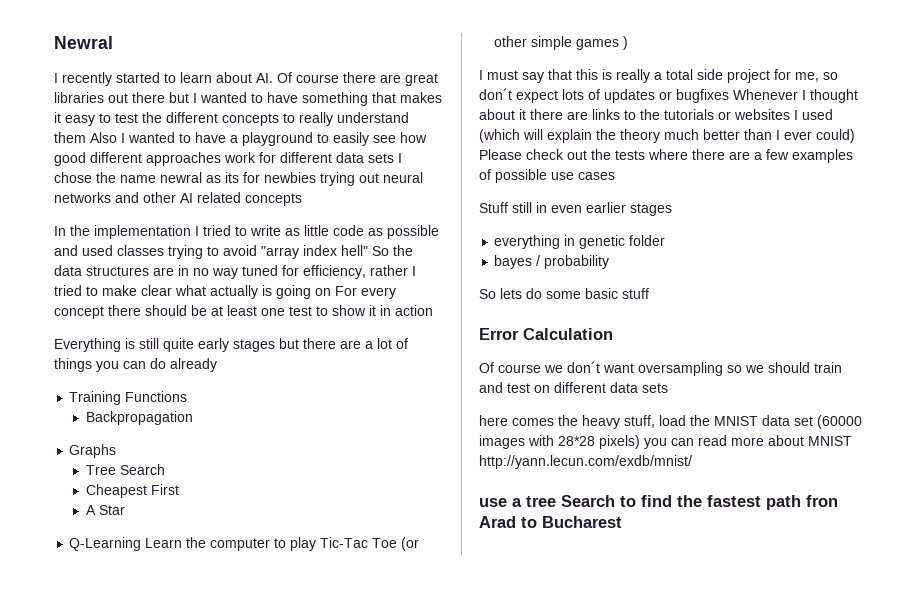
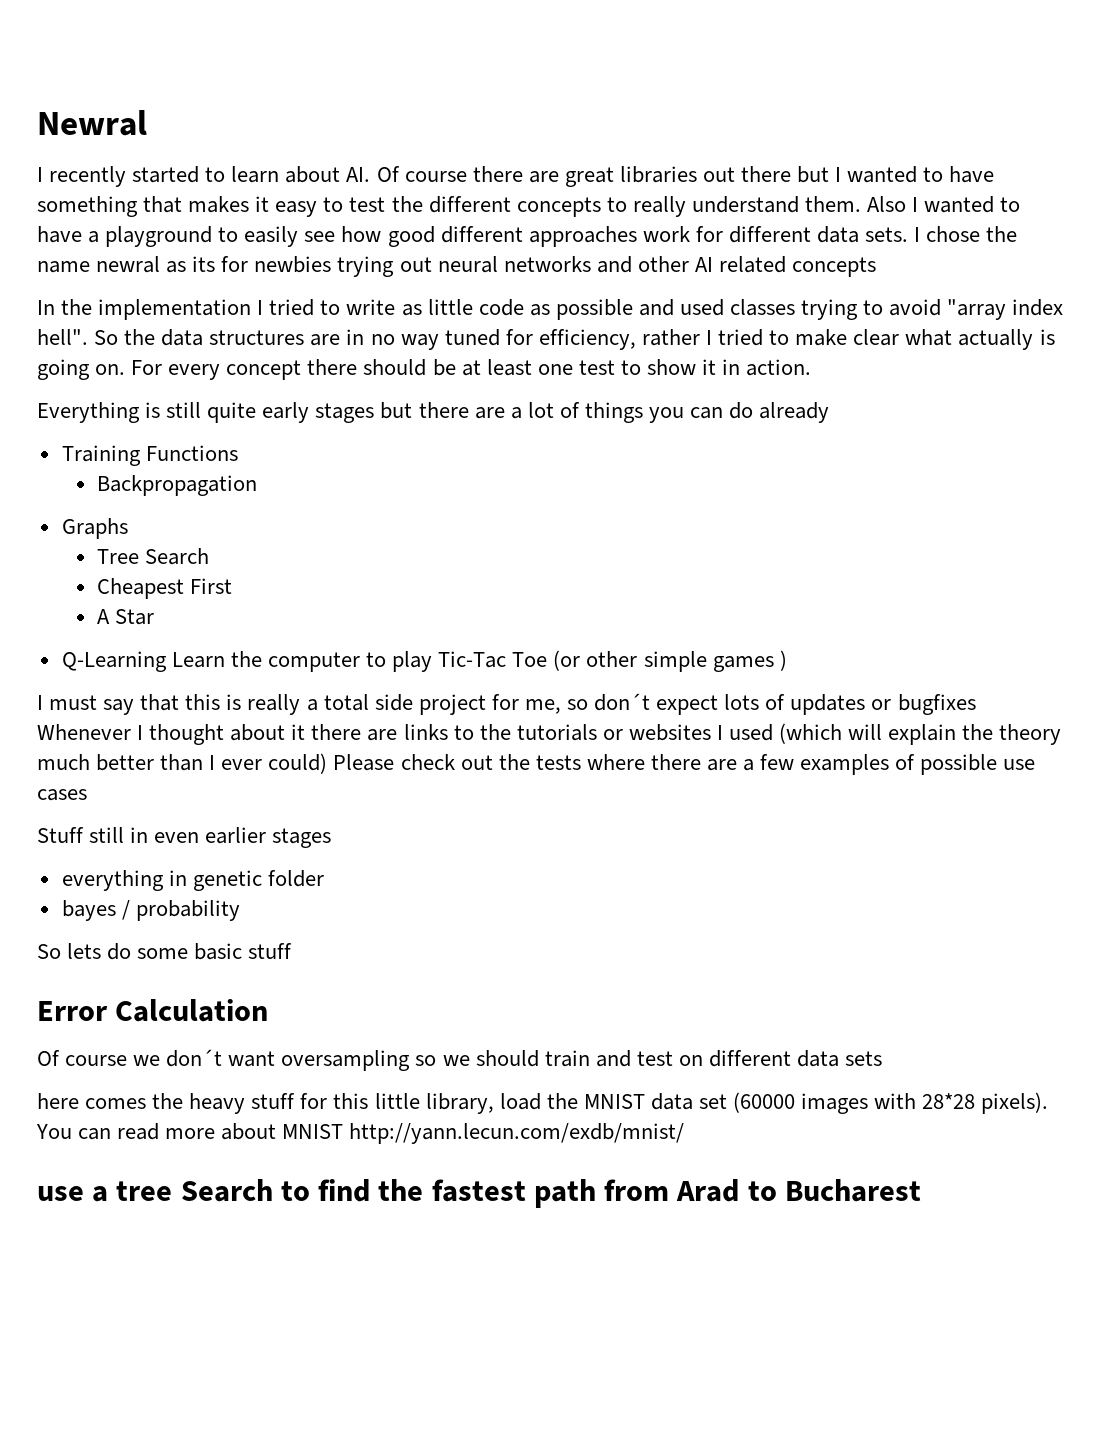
- I recently started to learn about AI. Of course there are great libraries out there but I wanted to have something that makes it easy to test the different concepts to really understand them Also I wanted to have a playground to easily see how good different approaches work for different data sets I chose the name newral as its for newbies trying out neural networks and other AI related concepts
+ I recently started to learn about AI. Of course there are great libraries out there but I wanted to have something that makes it easy to test the different concepts to really understand them. Also I wanted to have a playground to easily see how good different approaches work for different data sets. I chose the name newral as its for newbies trying out neural networks and other AI related concepts
- In the implementation I tried to write as little code as possible and used classes trying to avoid "array index hell" So the data structures are in no way tuned for efficiency, rather I tried to make clear what actually is going on For every concept there should be at least one test to show it in action
+ In the implementation I tried to write as little code as possible and used classes trying to avoid "array index hell". So the data structures are in no way tuned for efficiency, rather I tried to make clear what actually is going on. For every concept there should be at least one test to show it in action.
- here comes the heavy stuff, load the MNIST data set (60000 images with 28*28 pixels) you can read more about MNIST http://yann.lecun.com/exdb/mnist/
+ here comes the heavy stuff for this little library, load the MNIST data set (60000 images with 28*28 pixels). You can read more about MNIST http://yann.lecun.com/exdb/mnist/
- use a tree Search to find the fastest path fron Arad to Bucharest
+ use a tree Search to find the fastest path from Arad to Bucharest

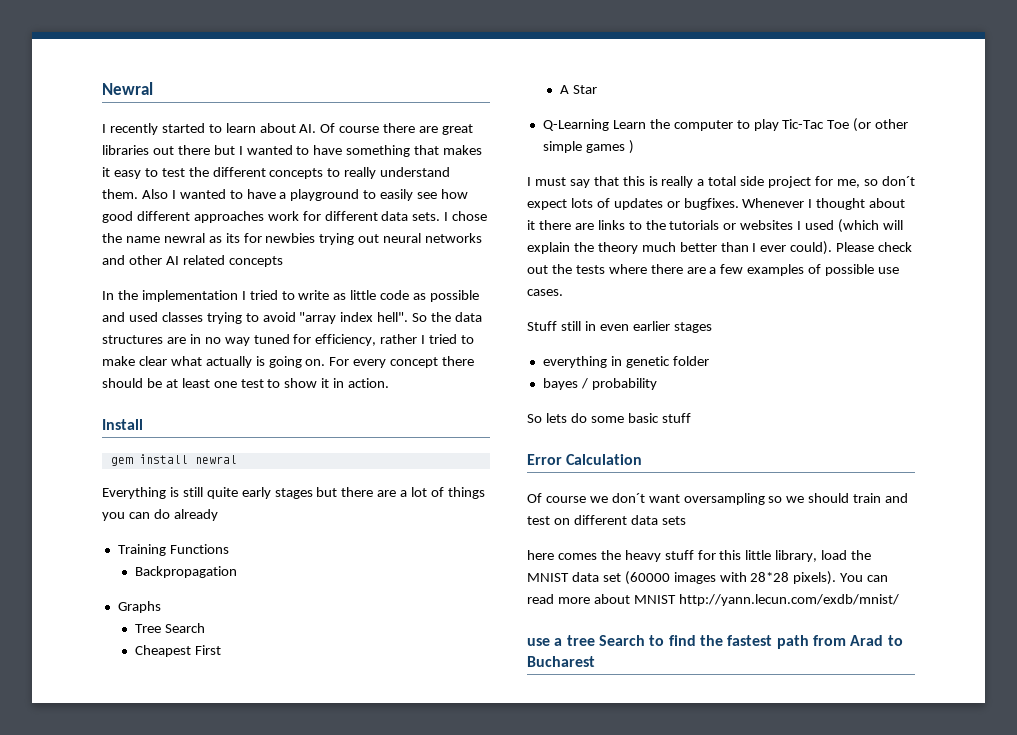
+ Install
+ gem install newral
- I must say that this is really a total side project for me, so don´t expect lots of updates or bugfixes Whenever I thought about it there are links to the tutorials or websites I used (which will explain the theory much better than I ever could) Please check out the tests where there are a few examples of possible use cases
+ I must say that this is really a total side project for me, so don´t expect lots of updates or bugfixes. Whenever I thought about it there are links to the tutorials or websites I used (which will explain the theory much better than I ever could). Please check out the tests where there are a few examples of possible use cases.

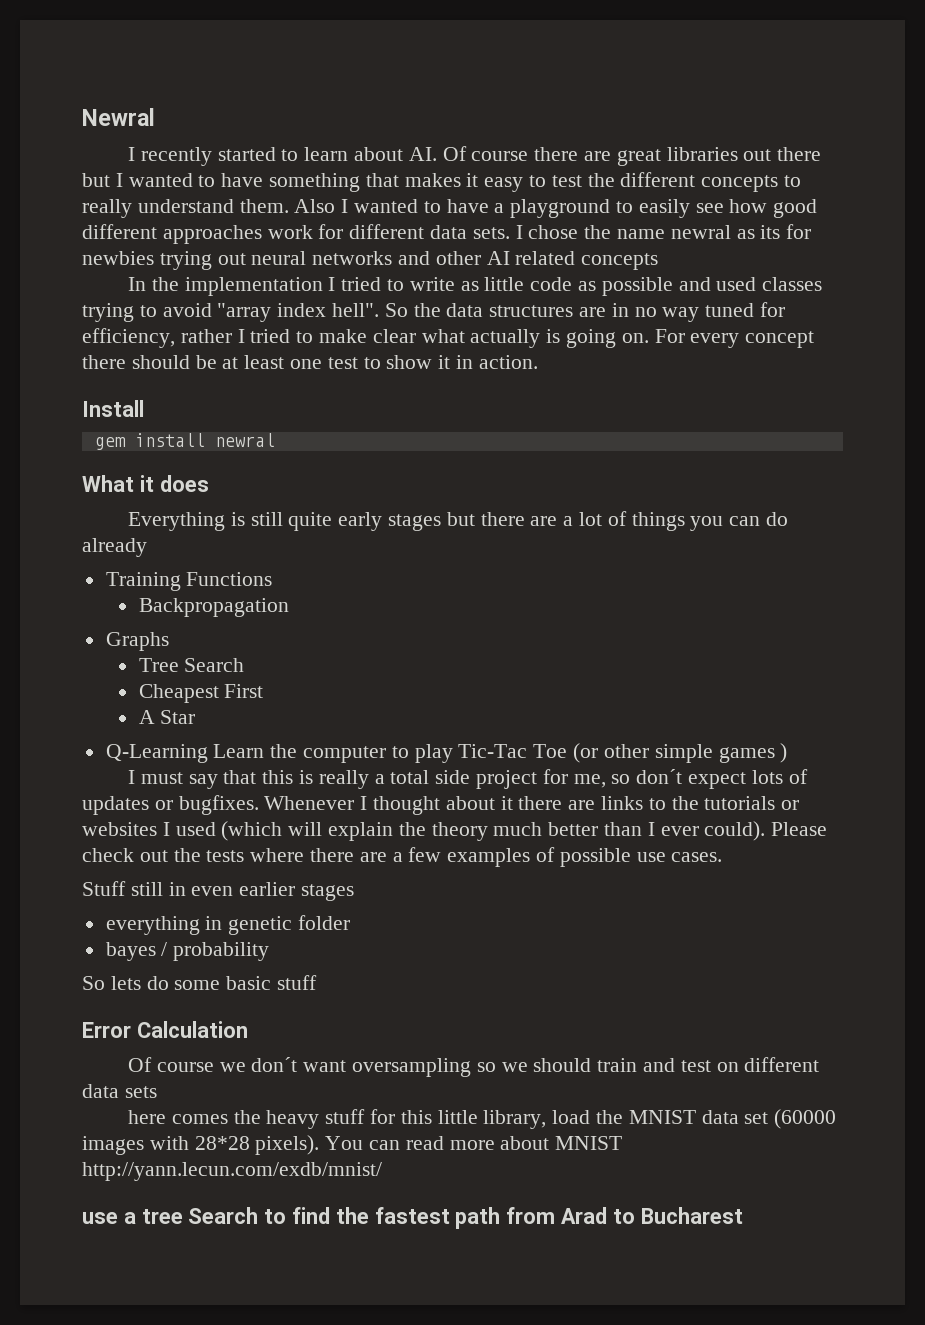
+ What it does

